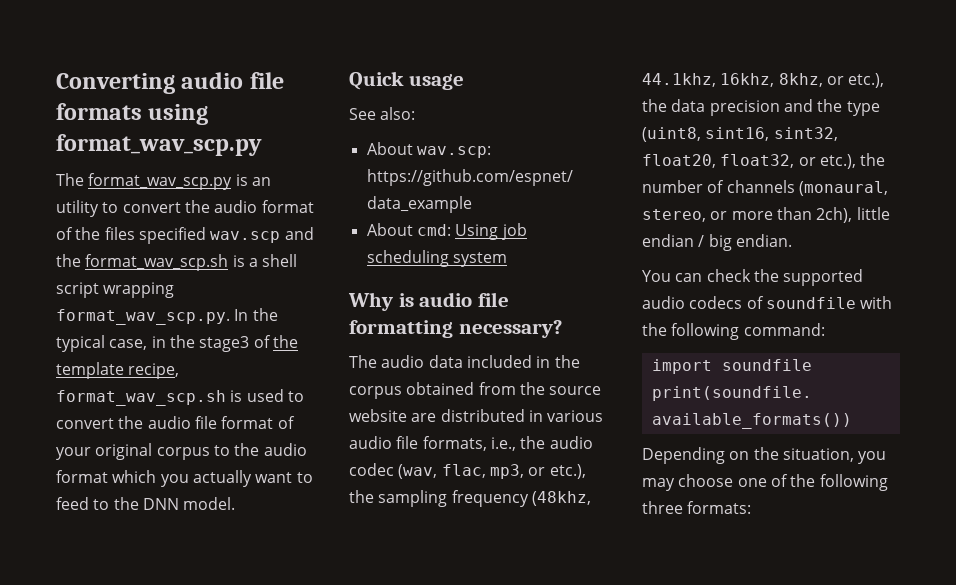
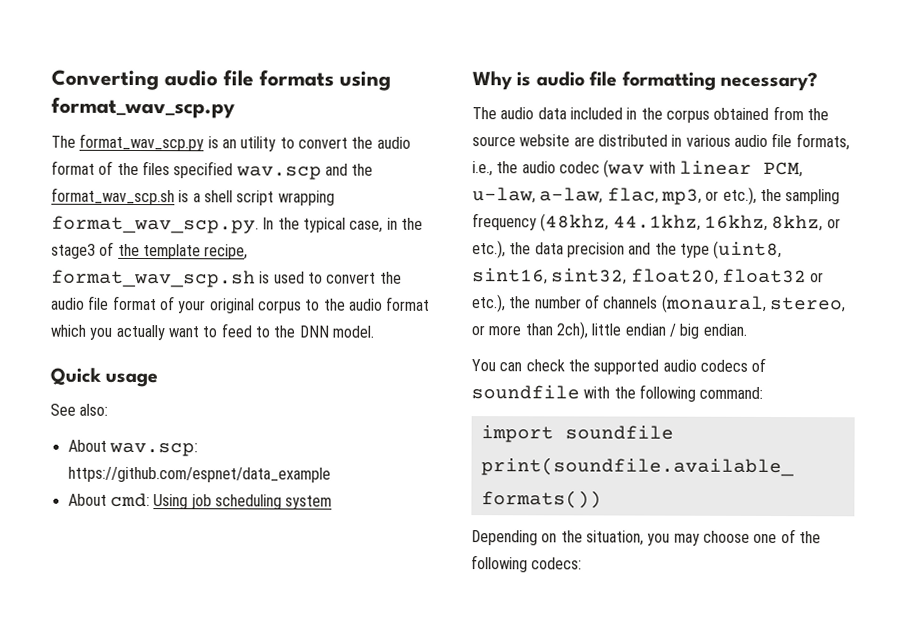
- The audio data included in the corpus obtained from the source website are distributed in various audio file formats, i.e., the audio codec (wav, flac, mp3, or etc.), the sampling frequency (48khz, 44.1khz, 16khz, 8khz, or etc.), the data precision and the type (uint8, sint16, sint32, float20, float32, or etc.), the number of channels (monaural, stereo, or more than 2ch), little endian / big endian.
+ The audio data included in the corpus obtained from the source website are distributed in various audio file formats, i.e., the audio codec (wav with linear PCM, u-law, a-law, flac, mp3, or etc.), the sampling frequency (48khz, 44.1khz, 16khz, 8khz, or etc.), the data precision and the type (uint8, sint16, sint32, float20, float32 or etc.), the number of channels (monaural, stereo, or more than 2ch), little endian / big endian.
- Depending on the situation, you may choose one of the following three formats:
+ Depending on the situation, you may choose one of the following codecs:

